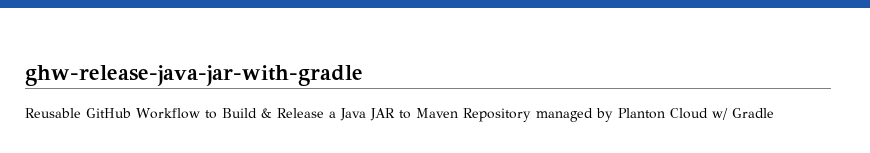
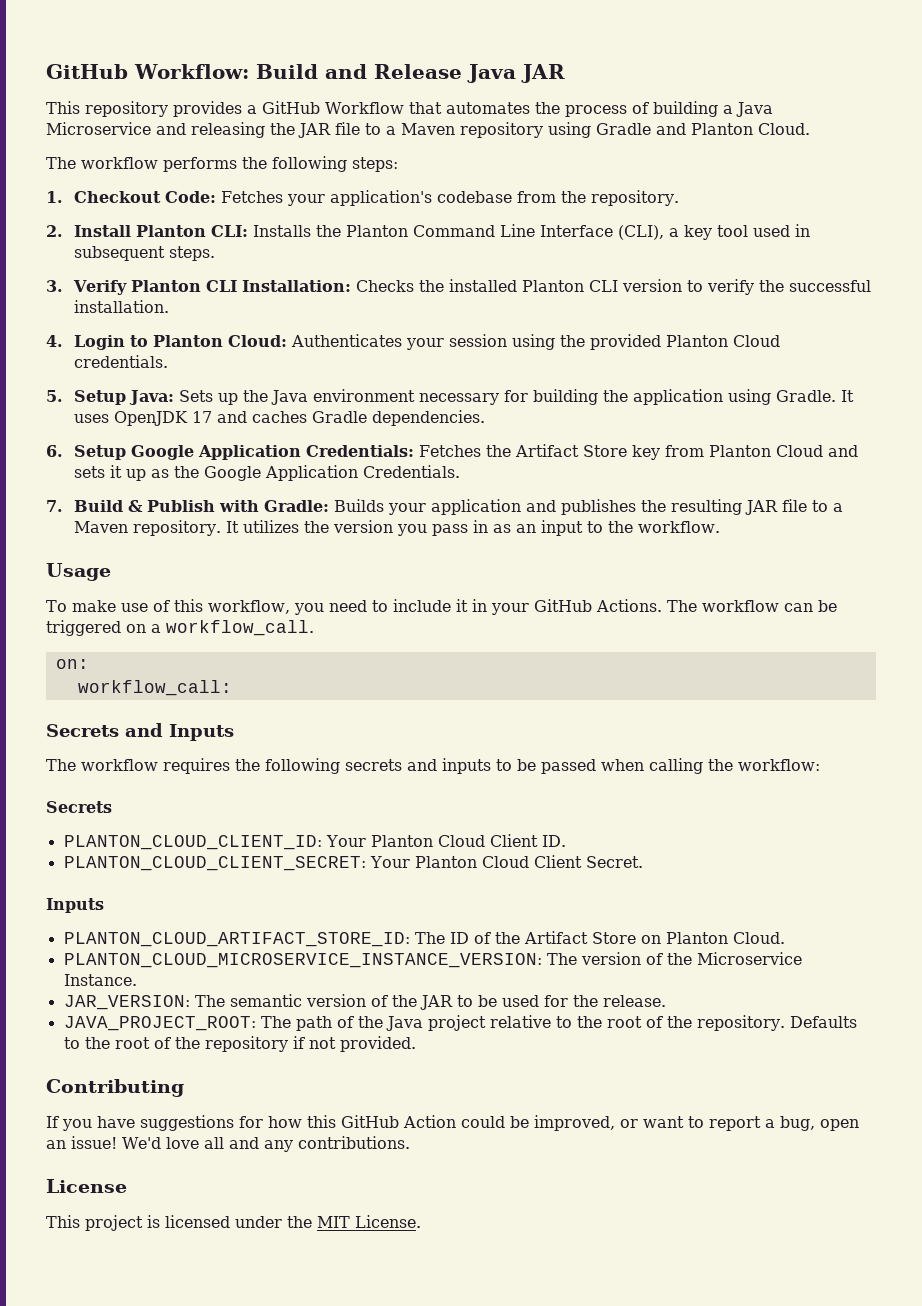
- ghw-release-java-jar-with-gradle
- Reusable GitHub Workflow to Build & Release a Java JAR to Maven Repository managed by Planton Cloud w/ Gradle
+ GitHub Workflow: Build and Release Java JAR
+ This repository provides a GitHub Workflow that automates the process of building a Java Microservice and releasing the JAR file to a Maven repository using Gradle and Planton Cloud.
+ The workflow performs the following steps:
+ 1. Checkout Code: Fetches your application's codebase from the repository.
+ 2. Install Planton CLI: Installs the Planton Command Line Interface (CLI), a key tool used in subsequent steps.
+ 3. Verify Planton CLI Installation: Checks the installed Planton CLI version to verify the successful installation.
+ 4. Login to Planton Cloud: Authenticates your session using the provided Planton Cloud credentials.
+ 5. Setup Java: Sets up the Java environment necessary for building the application using Gradle. It uses OpenJDK 17 and caches Gradle dependencies.
+ 6. Setup Google Application Credentials: Fetches the Artifact Store key from Planton Cloud and sets it up as the Google Application Credentials.
+ 7. Build & Publish with Gradle: Builds your application and publishes the resulting JAR file to a Maven repository. It utilizes the version you pass in as an input to the workflow.
+ Usage
+ To make use of this workflow, you need to include it in your GitHub Actions. The workflow can be triggered on a workflow_call.
+ on:
+ workflow_call:
+ Secrets and Inputs
+ The workflow requires the following secrets and inputs to be passed when calling the workflow:
+ Secrets
+ PLANTON_CLOUD_CLIENT_ID: Your Planton Cloud Client ID.
+ PLANTON_CLOUD_CLIENT_SECRET: Your Planton Cloud Client Secret.
+ Inputs
+ PLANTON_CLOUD_ARTIFACT_STORE_ID: The ID of the Artifact Store on Planton Cloud.
+ PLANTON_CLOUD_MICROSERVICE_INSTANCE_VERSION: The version of the Microservice Instance.
+ JAR_VERSION: The semantic version of the JAR to be used for the release.
+ JAVA_PROJECT_ROOT: The path of the Java project relative to the root of the repository. Defaults to the root of the repository if not provided.
+ Contributing
+ If you have suggestions for how this GitHub Action could be improved, or want to report a bug, open an issue! We'd love all and any contributions.
+ License
+ This project is licensed under the MIT License.

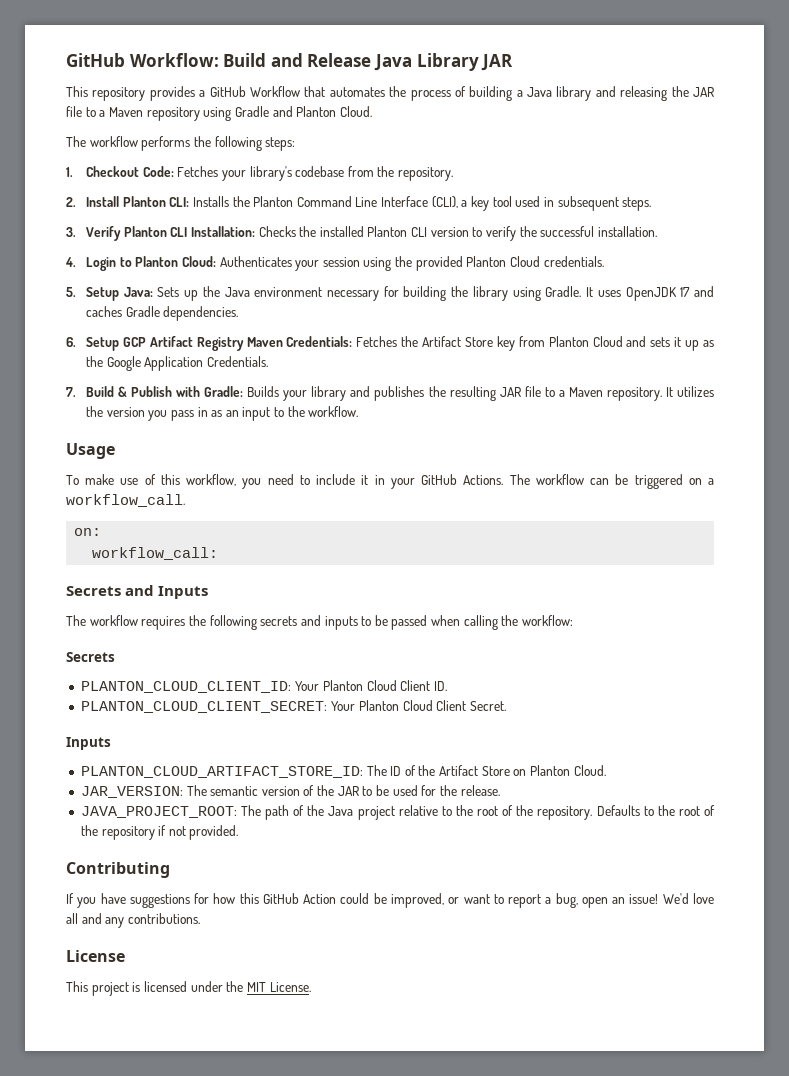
- GitHub Workflow: Build and Release Java JAR
+ GitHub Workflow: Build and Release Java Library JAR
- This repository provides a GitHub Workflow that automates the process of building a Java Microservice and releasing the JAR file to a Maven repository using Gradle and Planton Cloud.
+ This repository provides a GitHub Workflow that automates the process of building a Java library and releasing the JAR file to a Maven repository using Gradle and Planton Cloud.
- 1. Checkout Code: Fetches your application's codebase from the repository.
+ 1. Checkout Code: Fetches your library's codebase from the repository.
- 5. Setup Java: Sets up the Java environment necessary for building the application using Gradle.
+ 5. Setup Java: Sets up the Java environment necessary for building the library using Gradle.
- 6. Setup Google Application Credentials: Fetches the Artifact Store key from Planton Cloud and sets it up as the Google Application Credentials.
+ 6. Setup GCP Artifact Registry Maven Credentials: Fetches the Artifact Store key from Planton Cloud and sets it up as the Google Application Credentials.
- 7. Build & Publish with Gradle: Builds your application and publishes the resulting JAR file to a Maven repository.
+ 7. Build & Publish with Gradle: Builds your library and publishes the resulting JAR file to a Maven repository.
- PLANTON_CLOUD_MICROSERVICE_INSTANCE_VERSION: The version of the Microservice Instance.

